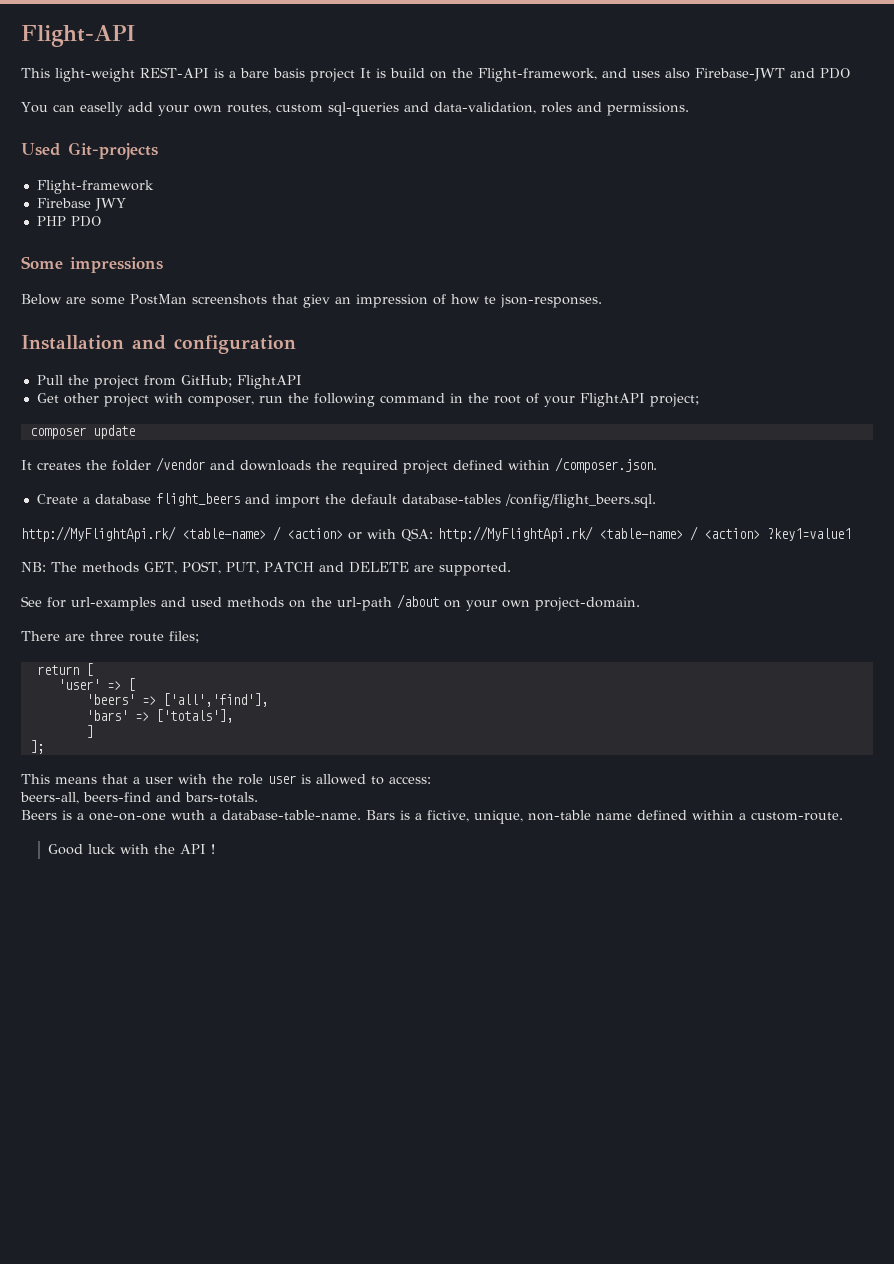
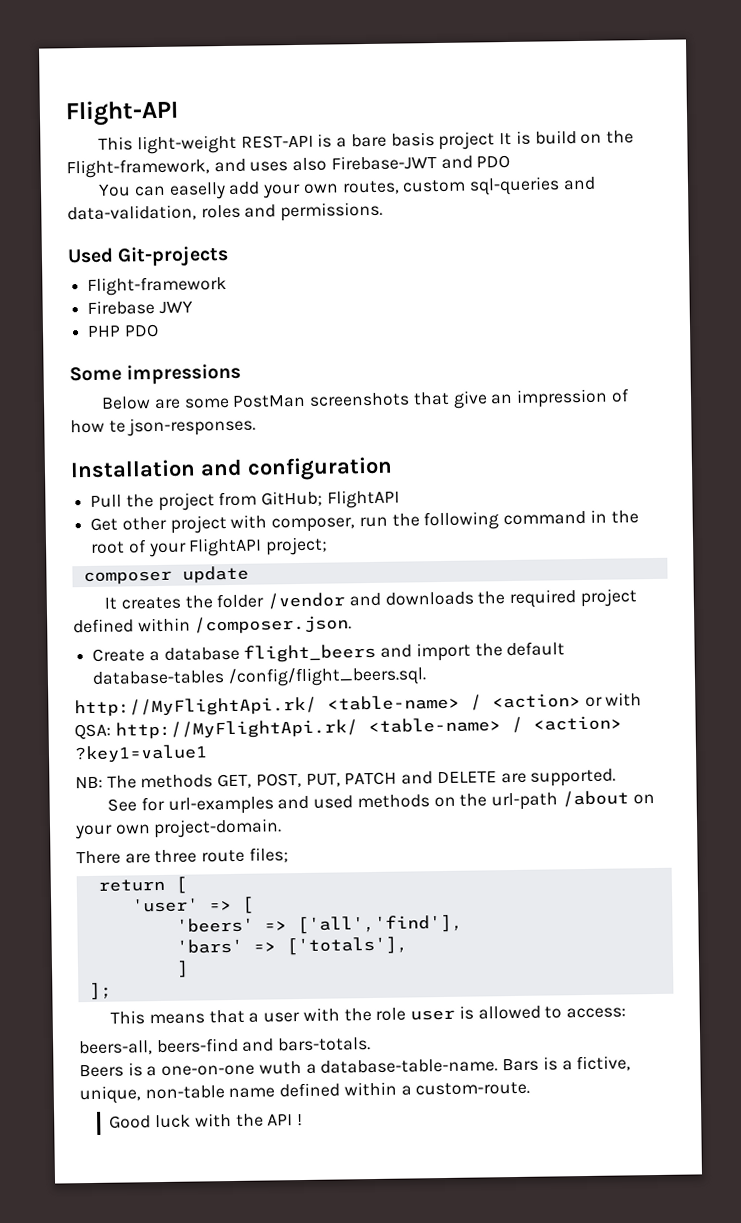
- Below are some PostMan screenshots that giev an impression of how te json-responses.
+ Below are some PostMan screenshots that give an impression of how te json-responses.

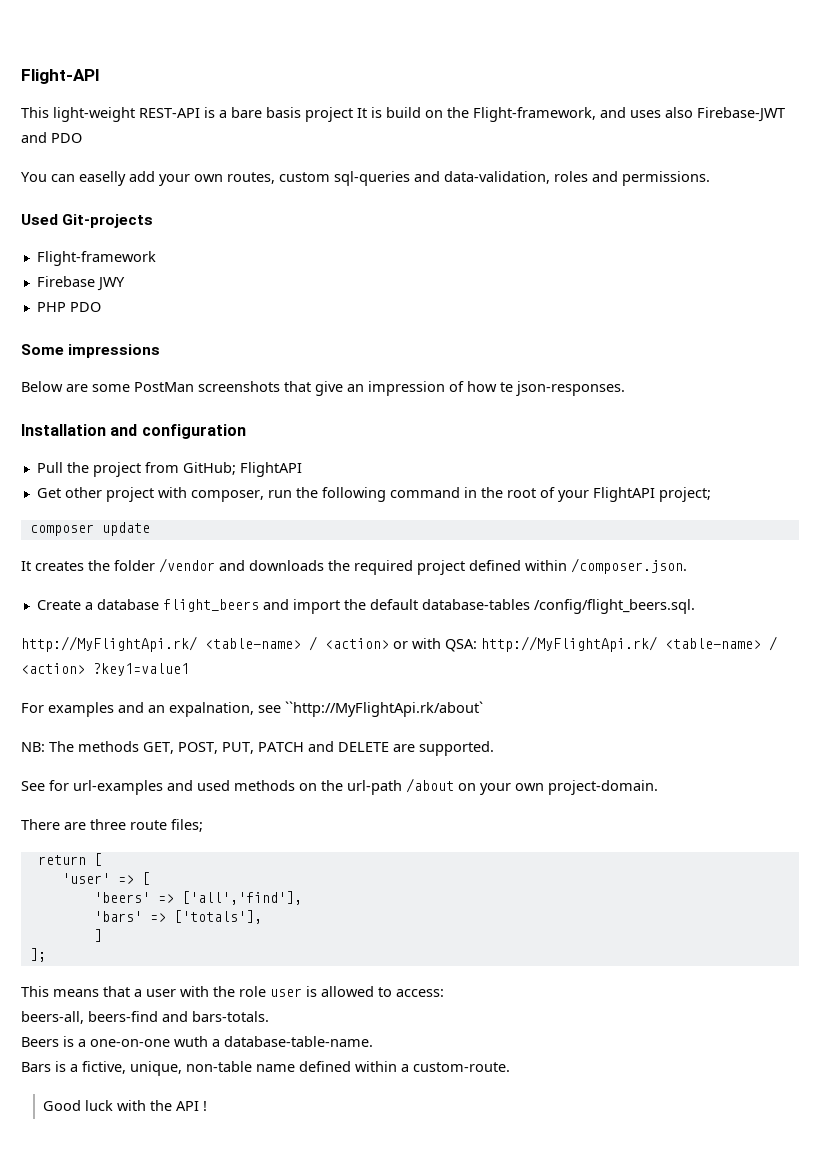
+ For examples and an expalnation, see ``http://MyFlightApi.rk/about`
- Beers is a one-on-one wuth a database-table-name. Bars is a fictive, unique, non-table name defined within a custom-route.
+ Beers is a one-on-one wuth a database-table-name.
+ Bars is a fictive, unique, non-table name defined within a custom-route.

